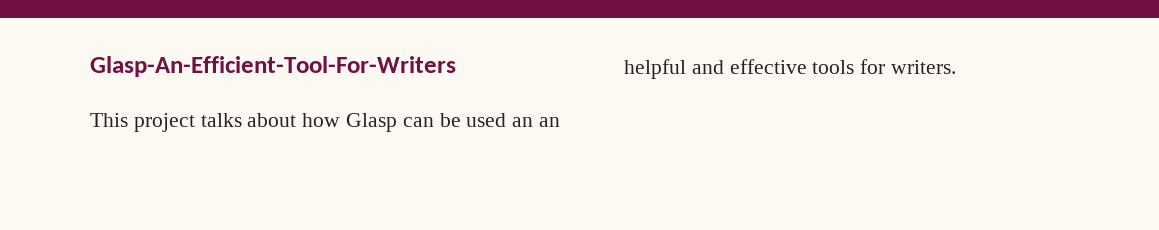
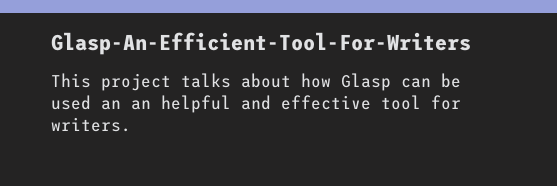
- This project talks about how Glasp can be used an an helpful and effective tools for writers.
+ This project talks about how Glasp can be used an an helpful and effective tool for writers.

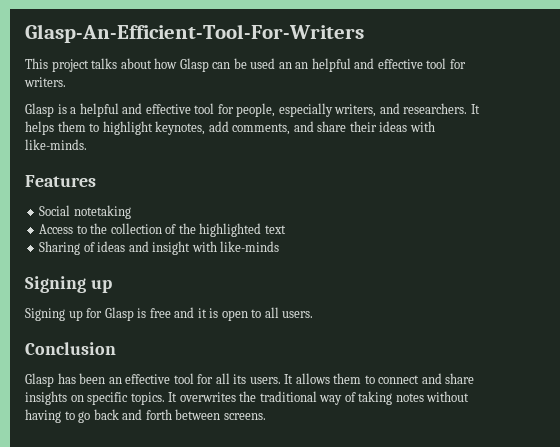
+ Glasp is a helpful and effective tool for people, especially writers, and researchers. It helps them to highlight keynotes, add comments, and share their ideas with like-minds.
+ Features
+ Social notetaking
+ Access to the collection of the highlighted text
+ Sharing of ideas and insight with like-minds
+ Signing up
+ Signing up for Glasp is free and it is open to all users.
+ Conclusion
+ Glasp has been an effective tool for all its users. It allows them to connect and share insights on specific topics. It overwrites the traditional way of taking notes without having to go back and forth between screens.

